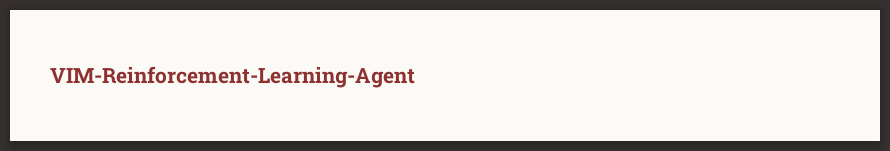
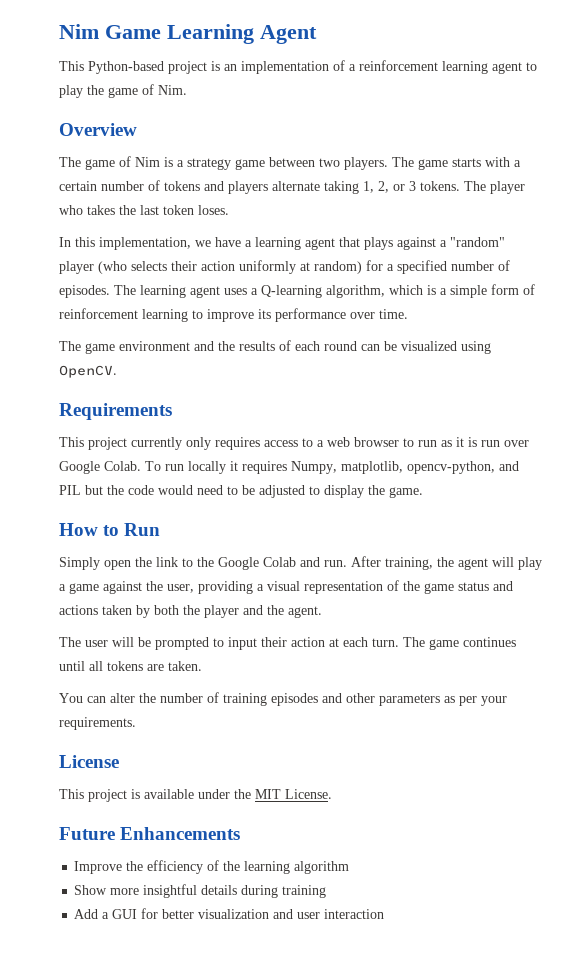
- VIM-Reinforcement-Learning-Agent
+ Nim Game Learning Agent
+ This Python-based project is an implementation of a reinforcement learning agent to play the game of Nim.
+ Overview
+ The game of Nim is a strategy game between two players. The game starts with a certain number of tokens and players alternate taking 1, 2, or 3 tokens. The player who takes the last token loses.
+ In this implementation, we have a learning agent that plays against a "random" player (who selects their action uniformly at random) for a specified number of episodes. The learning agent uses a Q-learning algorithm, which is a simple form of reinforcement learning to improve its performance over time.
+ The game environment and the results of each round can be visualized using OpenCV.
+ Requirements
+ This project currently only requires access to a web browser to run as it is run over Google Colab. To run locally it requires Numpy, matplotlib, opencv-python, and PIL but the code would need to be adjusted to display the game.
+ How to Run
+ Simply open the link to the Google Colab and run. After training, the agent will play a game against the user, providing a visual representation of the game status and actions taken by both the player and the agent.
+ The user will be prompted to input their action at each turn. The game continues until all tokens are taken.
+ You can alter the number of training episodes and other parameters as per your requirements.
+ License
+ This project is available under the MIT License.
+ Future Enhancements
+ Improve the efficiency of the learning algorithm
+ Show more insightful details during training
+ Add a GUI for better visualization and user interaction

